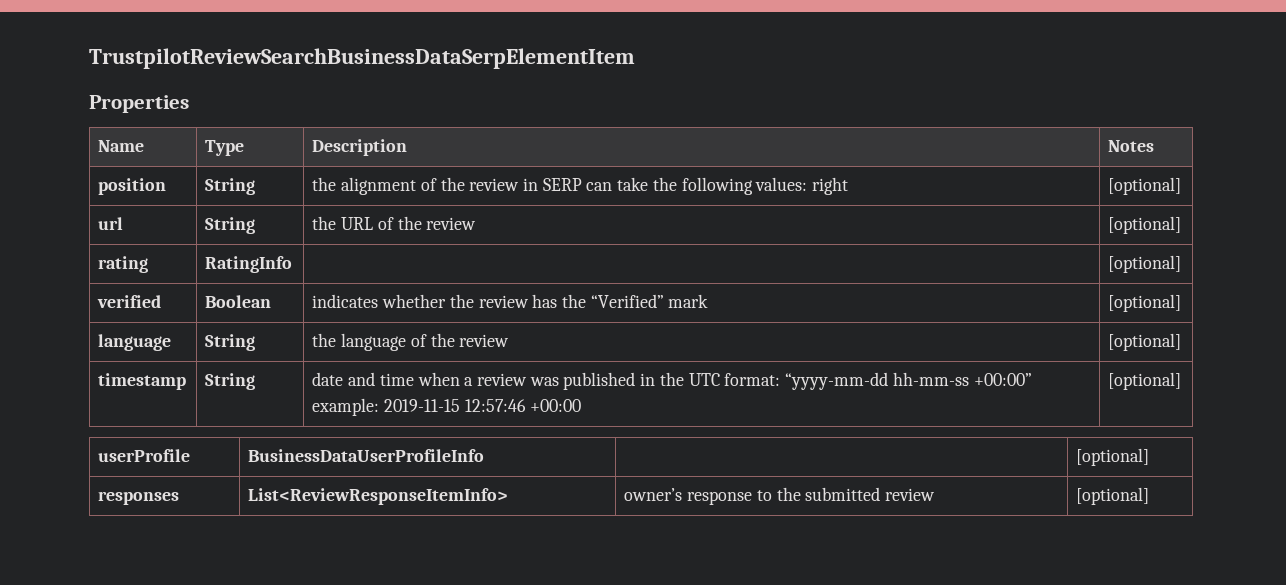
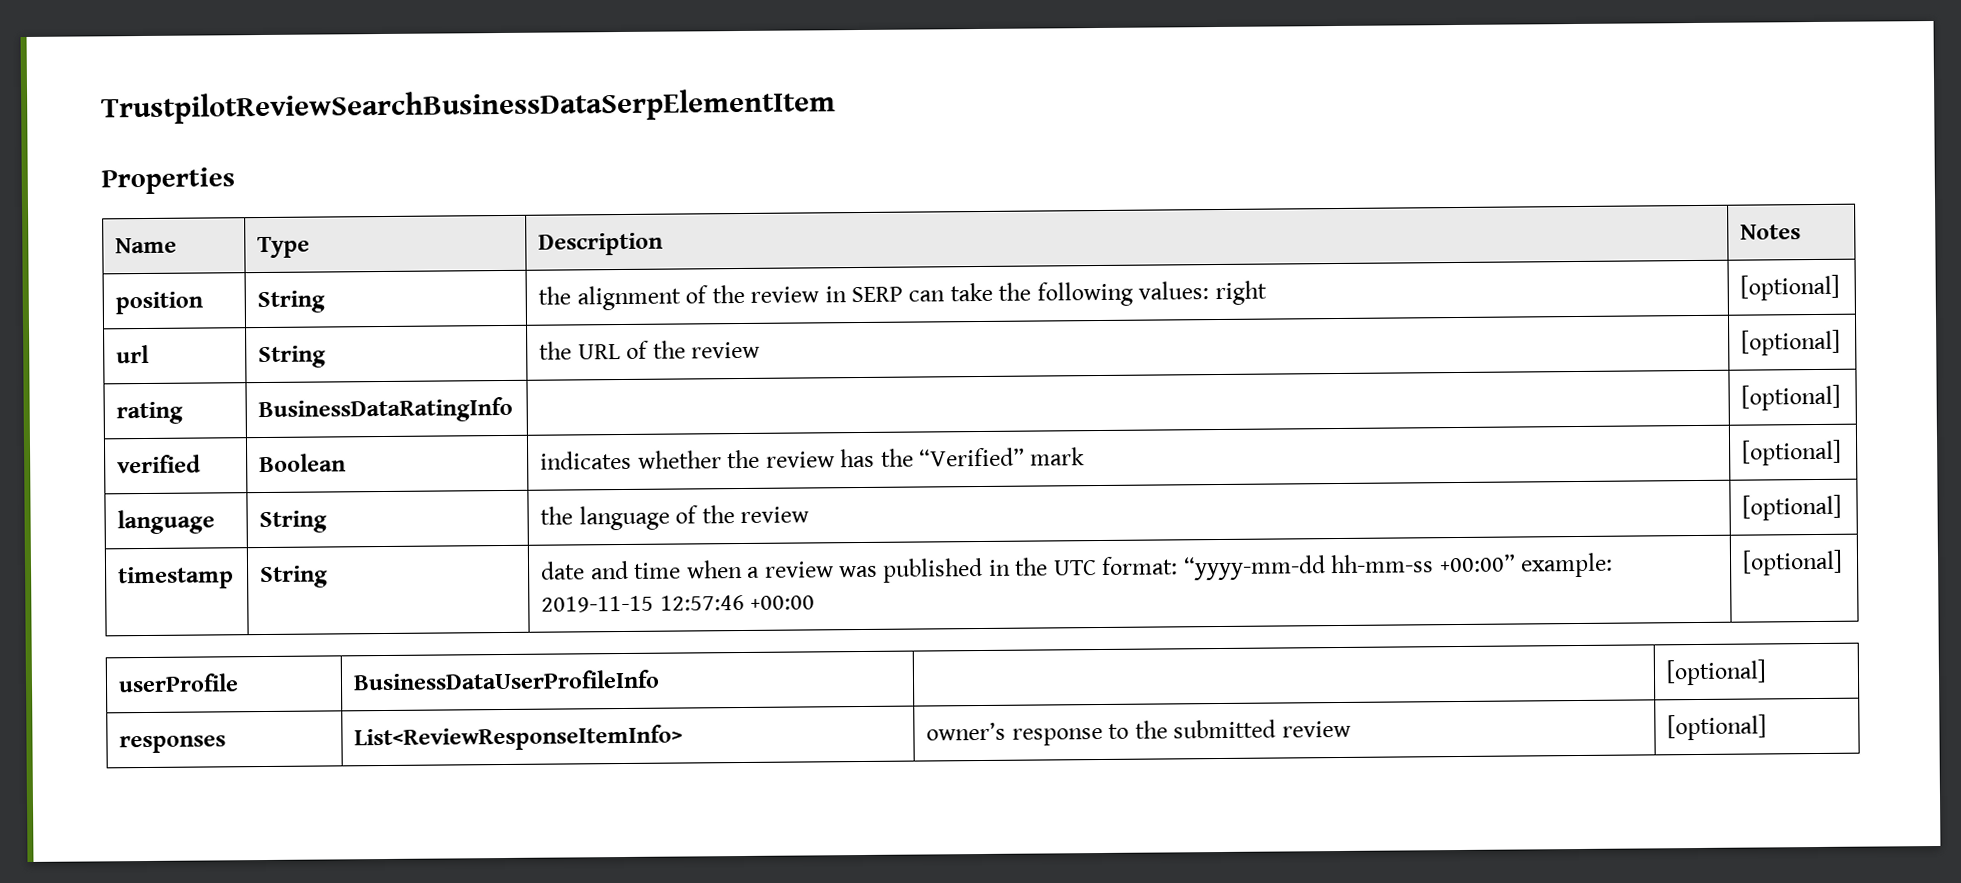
- rating | RatingInfo | | [optional]
+ rating | BusinessDataRatingInfo | | [optional]

